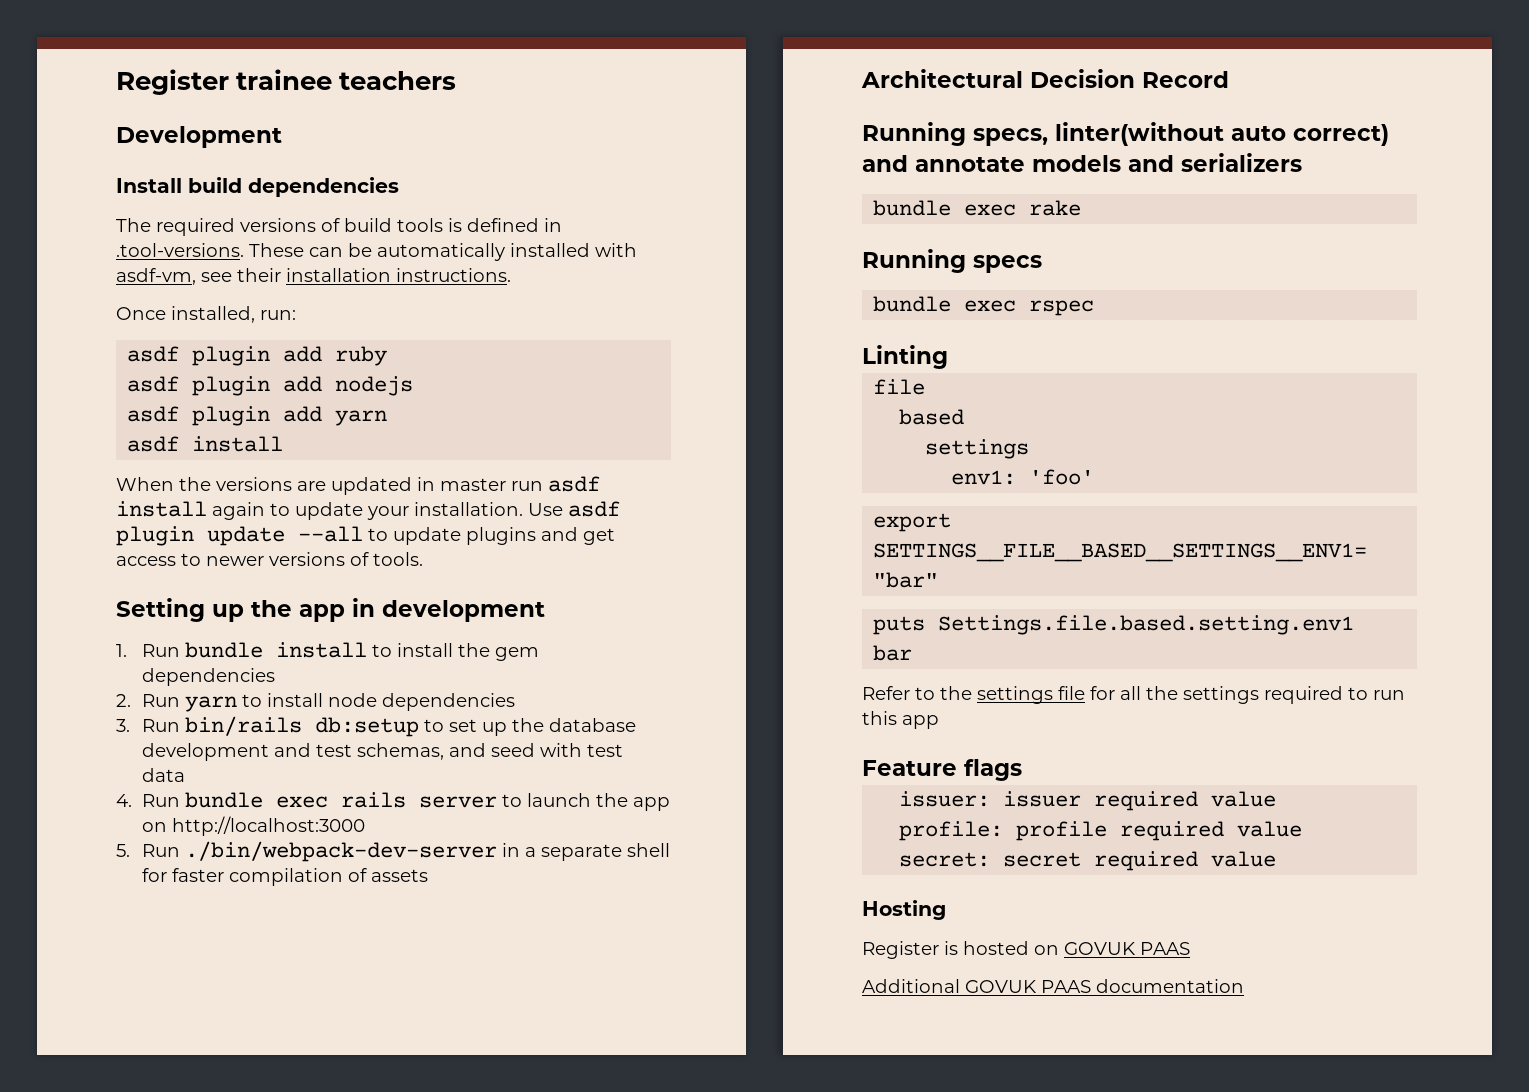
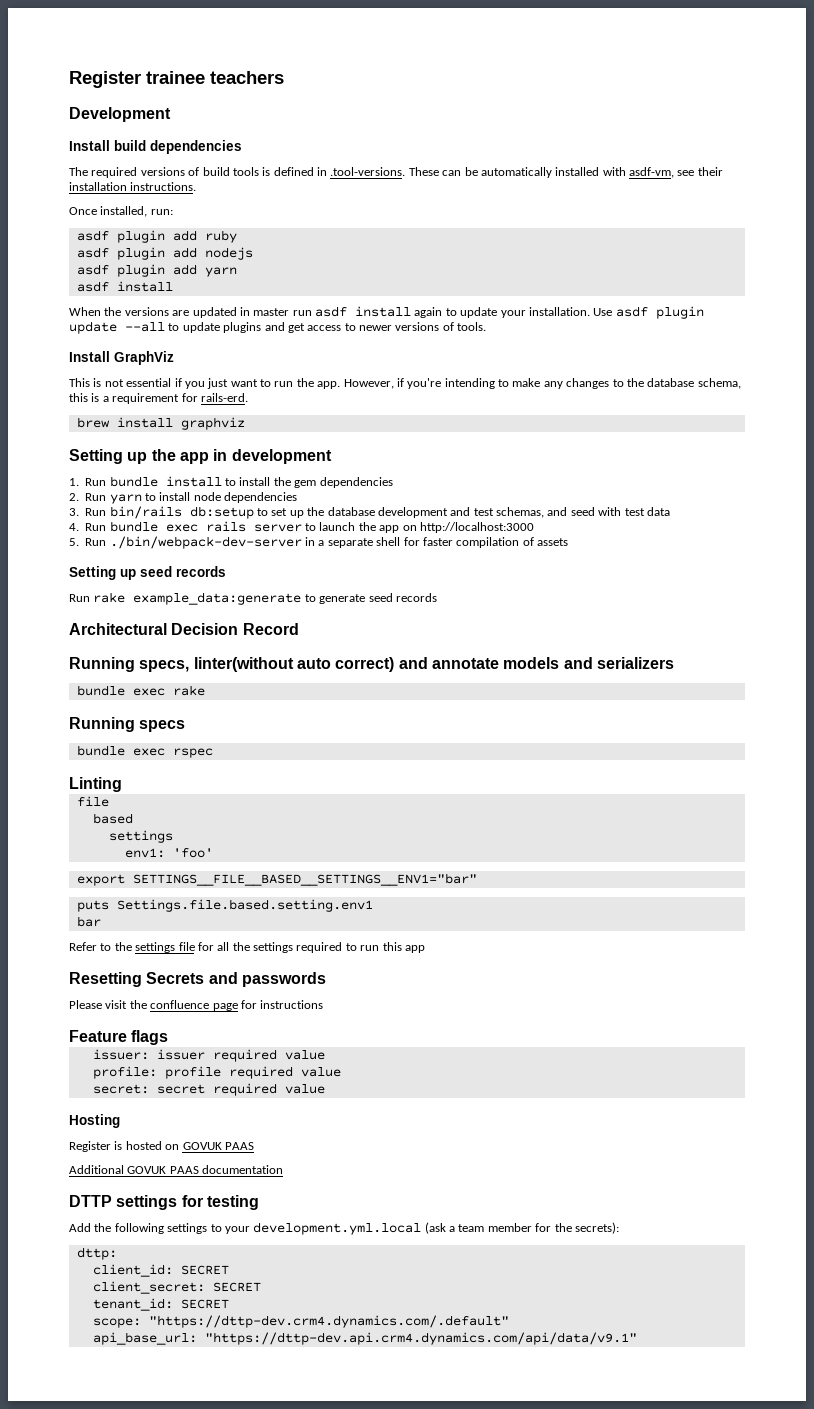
+ Install GraphViz
+ This is not essential if you just want to run the app. However, if you're intending to make any changes to the database schema, this is a requirement for rails-erd.
+ brew install graphviz
+ Setting up seed records
+ Run rake example_data:generate to generate seed records
+ Resetting Secrets and passwords
+ Please visit the confluence page for instructions
+ DTTP settings for testing
+ Add the following settings to your development.yml.local (ask a team member for the secrets):
+ dttp:
+ client_id: SECRET
+ client_secret: SECRET
+ tenant_id: SECRET
+ scope: "https://dttp-dev.crm4.dynamics.com/.default"
+ api_base_url: "https://dttp-dev.api.crm4.dynamics.com/api/data/v9.1"

